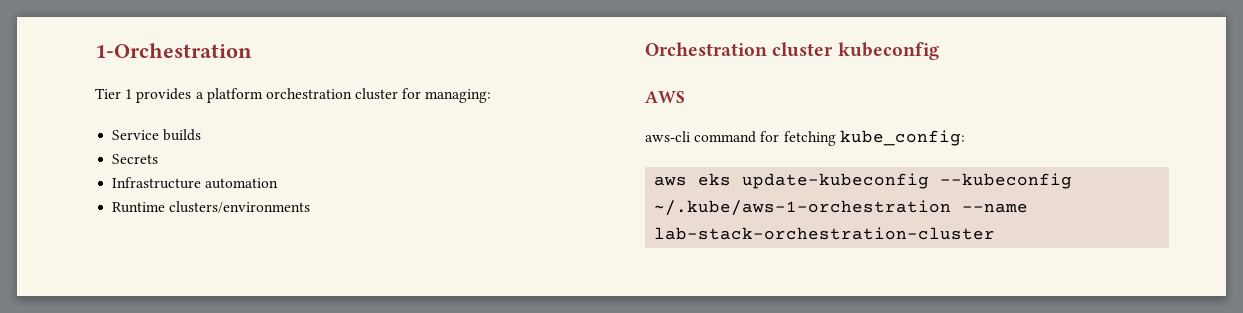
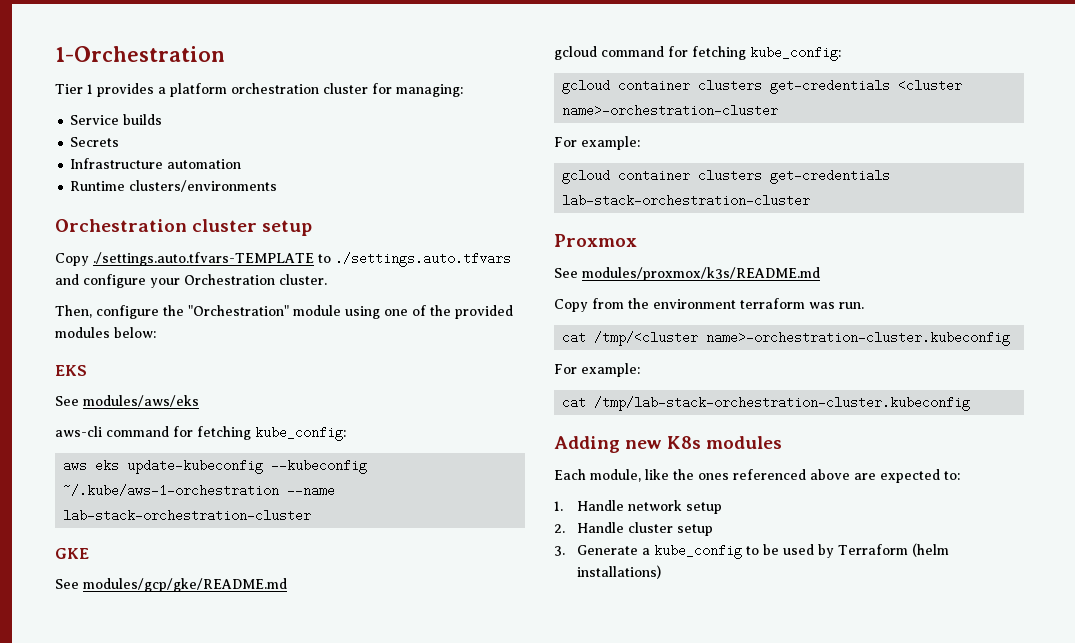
- Orchestration cluster kubeconfig
- AWS
+ Orchestration cluster setup
+ Copy ./settings.auto.tfvars-TEMPLATE to ./settings.auto.tfvars and configure your Orchestration cluster.
+ Then, configure the "Orchestration" module using one of the provided modules below:
+ EKS
+ See modules/aws/eks
+ GKE
+ See modules/gcp/gke/README.md
+ gcloud command for fetching kube_config:
+ gcloud container clusters get-credentials <cluster name>-orchestration-cluster
+ For example:
+ gcloud container clusters get-credentials lab-stack-orchestration-cluster
+ Proxmox
+ See modules/proxmox/k3s/README.md
+ Copy from the environment terraform was run.
+ cat /tmp/<cluster name>-orchestration-cluster.kubeconfig
+ For example:
+ cat /tmp/lab-stack-orchestration-cluster.kubeconfig
+ Adding new K8s modules
+ Each module, like the ones referenced above are expected to:
+ 1. Handle network setup
+ 2. Handle cluster setup
+ 3. Generate a kube_config to be used by Terraform (helm installations)

